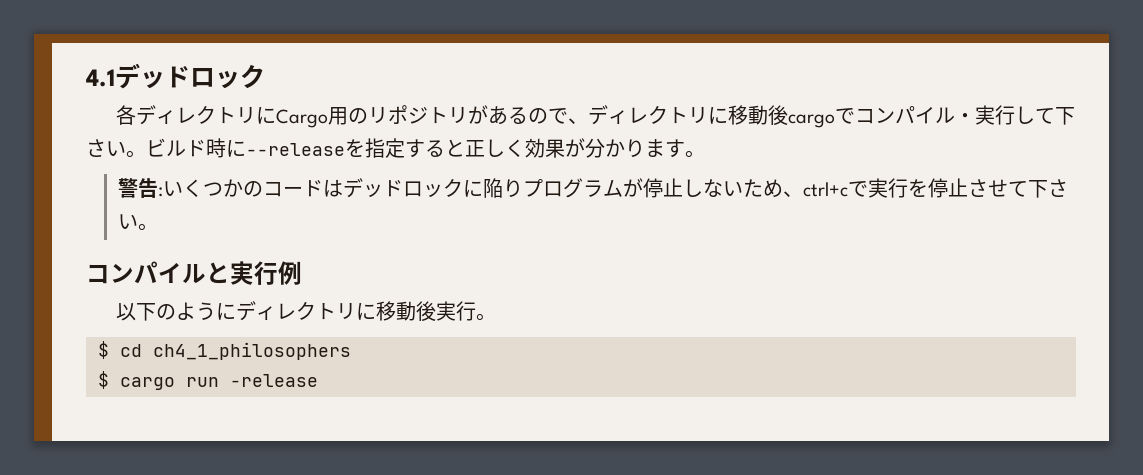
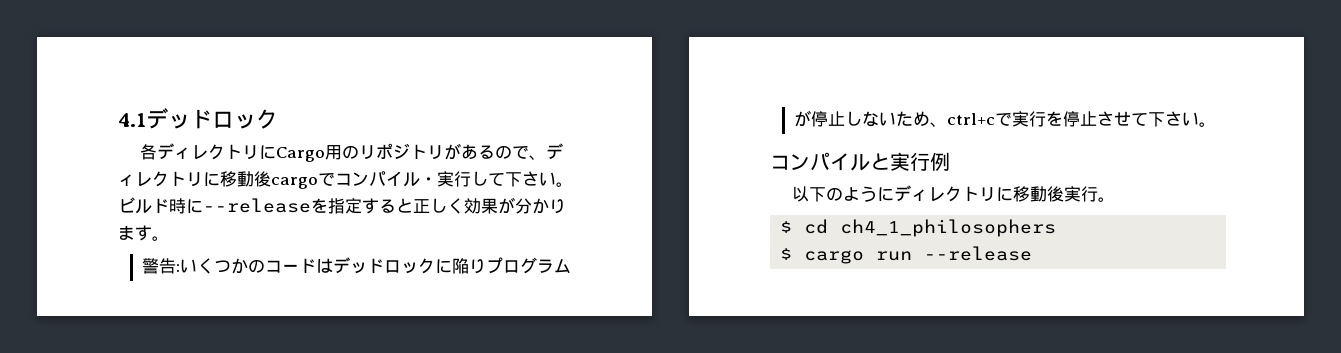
- $ cargo run -release
+ $ cargo run --release

